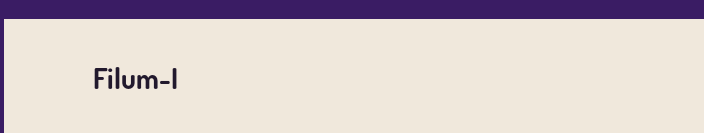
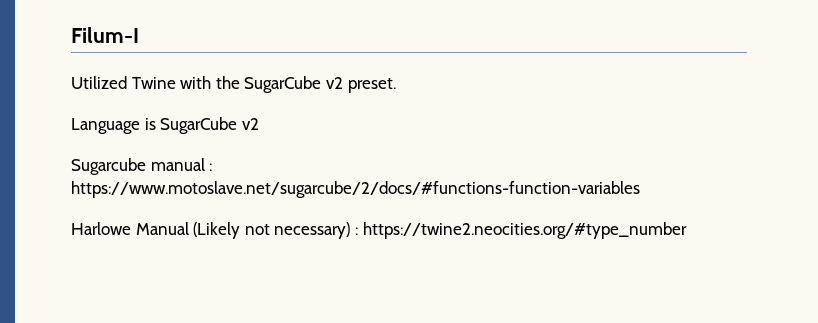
+ Utilized Twine with the SugarCube v2 preset.
+ Language is SugarCube v2
+ Sugarcube manual : https://www.motoslave.net/sugarcube/2/docs/#functions-function-variables
+ Harlowe Manual (Likely not necessary) : https://twine2.neocities.org/#type_number

